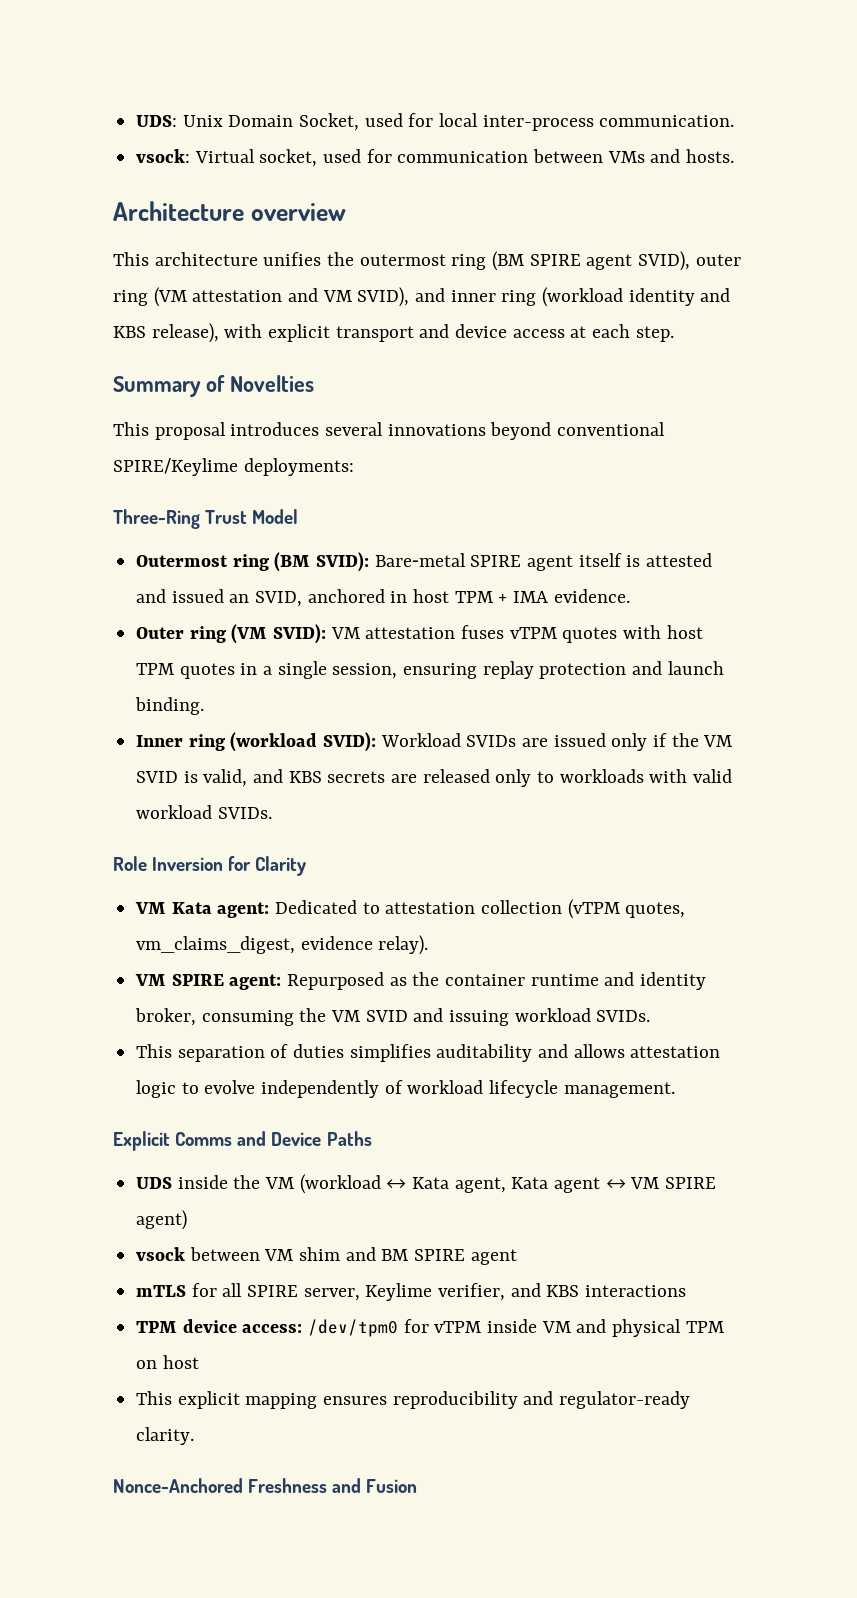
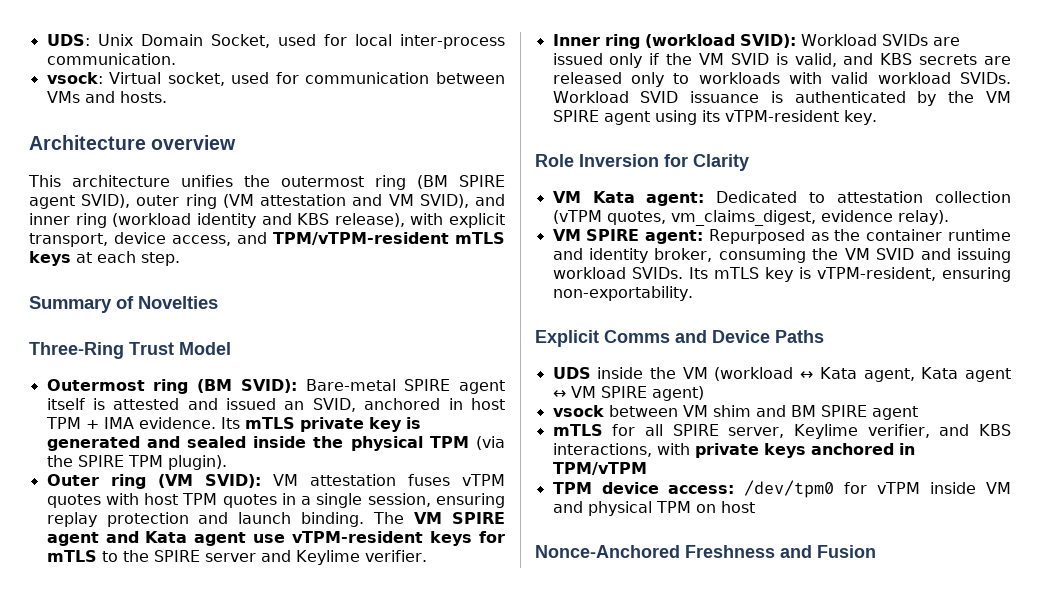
- This architecture unifies the outermost ring (BM SPIRE agent SVID), outer ring (VM attestation and VM SVID), and inner ring (workload identity and KBS release), with explicit transport and device access at each step.
+ This architecture unifies the outermost ring (BM SPIRE agent SVID), outer ring (VM attestation and VM SVID), and inner ring (workload identity and KBS release), with explicit transport, device access, and TPM/vTPM‑resident mTLS keys at each step.
- This proposal introduces several innovations beyond conventional SPIRE/Keylime deployments:
+ Its mTLS private key is generated and sealed inside the physical TPM (via the SPIRE TPM plugin).
+ The VM SPIRE agent and Kata agent use vTPM‑resident keys for mTLS to the SPIRE server and Keylime verifier.
+ Workload SVID issuance is authenticated by the VM SPIRE agent using its vTPM‑resident key.
- VM SPIRE agent: Repurposed as the container runtime and identity broker, consuming the VM SVID and issuing workload SVIDs.
- This separation of duties simplifies auditability and allows attestation logic to evolve independently of workload lifecycle management.
+ VM SPIRE agent: Repurposed as the container runtime and identity broker, consuming the VM SVID and issuing workload SVIDs. Its mTLS key is vTPM‑resident, ensuring non‑exportability.
- mTLS for all SPIRE server, Keylime verifier, and KBS interactions
+ mTLS for all SPIRE server, Keylime verifier, and KBS interactions, with private keys anchored in TPM/vTPM
- This explicit mapping ensures reproducibility and regulator-ready clarity.

